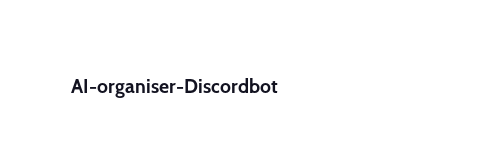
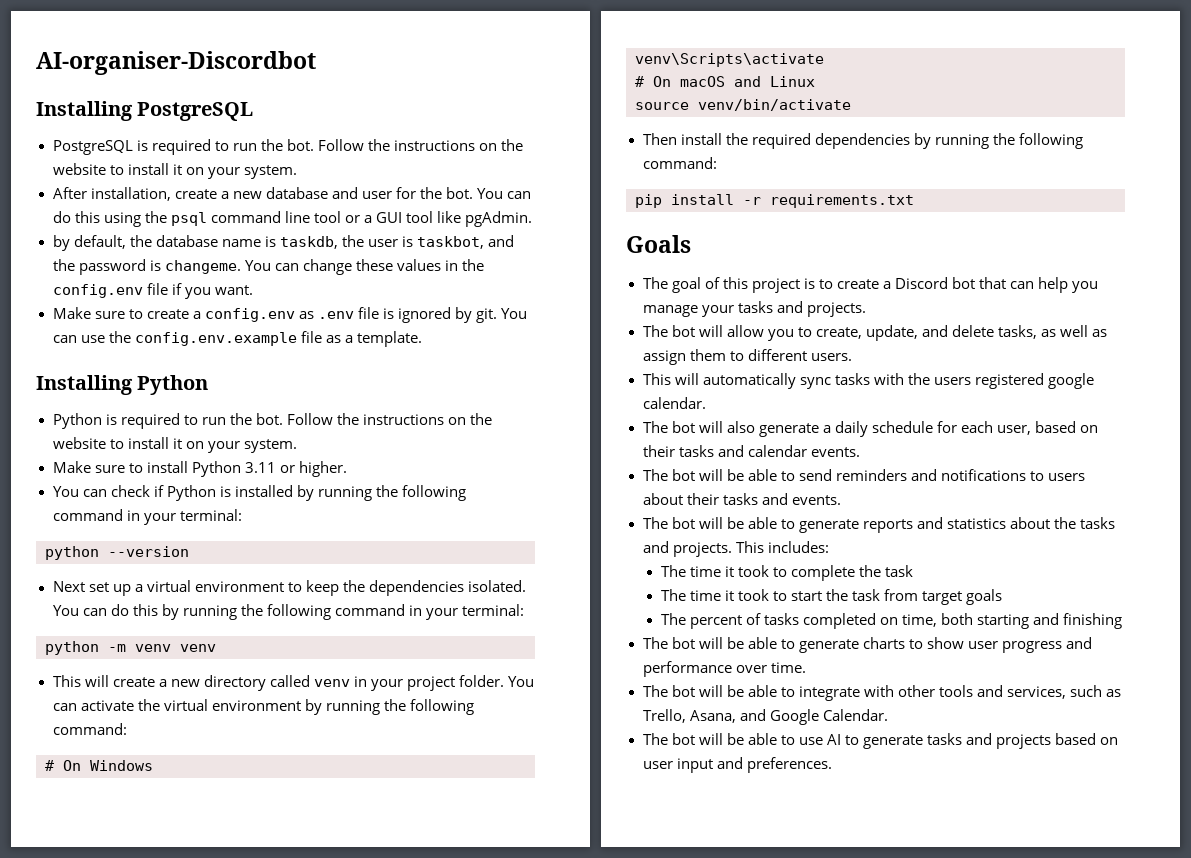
+ Installing PostgreSQL
+ PostgreSQL is required to run the bot. Follow the instructions on the website to install it on your system.
+ After installation, create a new database and user for the bot. You can do this using the psql command line tool or a GUI tool like pgAdmin.
+ by default, the database name is taskdb, the user is taskbot, and the password is changeme. You can change these values in the config.env file if you want.
+ Make sure to create a config.env as .env file is ignored by git. You can use the config.env.example file as a template.
+ Installing Python
+ Python is required to run the bot. Follow the instructions on the website to install it on your system.
+ Make sure to install Python 3.11 or higher.
+ You can check if Python is installed by running the following command in your terminal:
+ python --version
+ Next set up a virtual environment to keep the dependencies isolated. You can do this by running the following command in your terminal:
+ python -m venv venv
+ This will create a new directory called venv in your project folder. You can activate the virtual environment by running the following command:
+ # On Windows
+ venv\Scripts\activate
+ # On macOS and Linux
+ source venv/bin/activate
+ Then install the required dependencies by running the following command:
+ pip install -r requirements.txt
+ Goals
+ The goal of this project is to create a Discord bot that can help you manage your tasks and projects.
+ The bot will allow you to create, update, and delete tasks, as well as assign them to different users.
+ This will automatically sync tasks with the users registered google calendar.
+ The bot will also generate a daily schedule for each user, based on their tasks and calendar events.
+ The bot will be able to send reminders and notifications to users about their tasks and events.
+ The bot will be able to generate reports and statistics about the tasks and projects. This includes:
+ The time it took to complete the task
+ The time it took to start the task from target goals
+ The percent of tasks completed on time, both starting and finishing
+ The bot will be able to generate charts to show user progress and performance over time.
+ The bot will be able to integrate with other tools and services, such as Trello, Asana, and Google Calendar.
+ The bot will be able to use AI to generate tasks and projects based on user input and preferences.

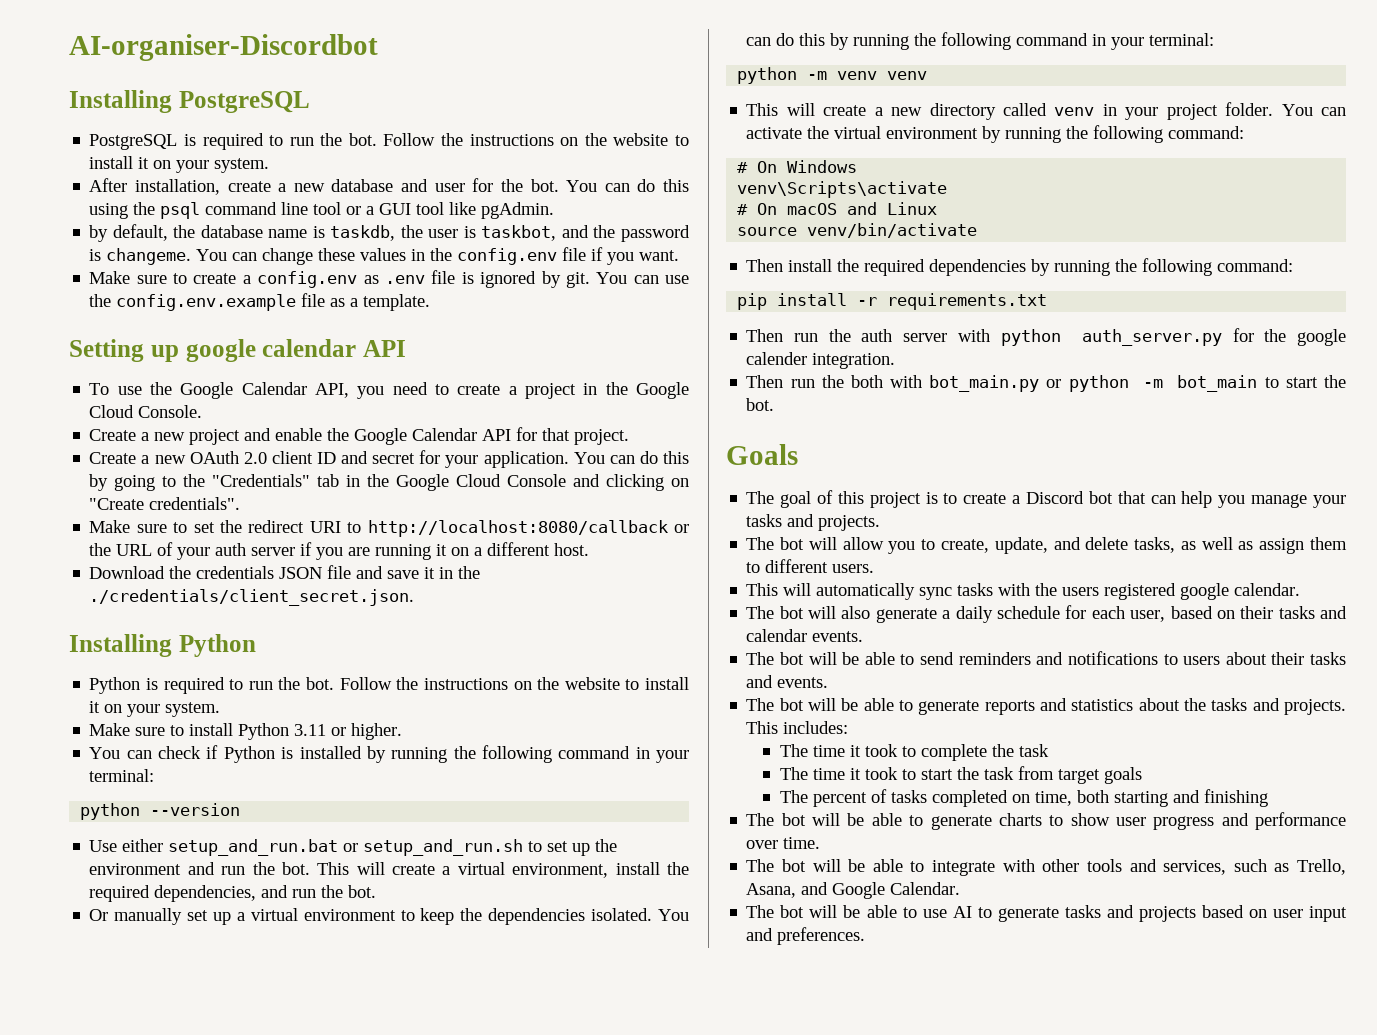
+ Setting up google calendar API
+ To use the Google Calendar API, you need to create a project in the Google Cloud Console.
+ Create a new project and enable the Google Calendar API for that project.
+ Create a new OAuth 2.0 client ID and secret for your application. You can do this by going to the "Credentials" tab in the Google Cloud Console and clicking on "Create credentials".
+ Make sure to set the redirect URI to http://localhost:8080/callback or the URL of your auth server if you are running it on a different host.
+ Download the credentials JSON file and save it in the ./credentials/client_secret.json.
- Next set up a virtual environment to keep the dependencies isolated.
+ Use either setup_and_run.bat or setup_and_run.sh to set up the environment and run the bot. This will create a virtual environment, install the required dependencies, and run the bot.
+ Or manually set up a virtual environment to keep the dependencies isolated.
+ Then run the auth server with python auth_server.py for the google calender integration.
+ Then run the both with bot_main.py or python -m bot_main to start the bot.

